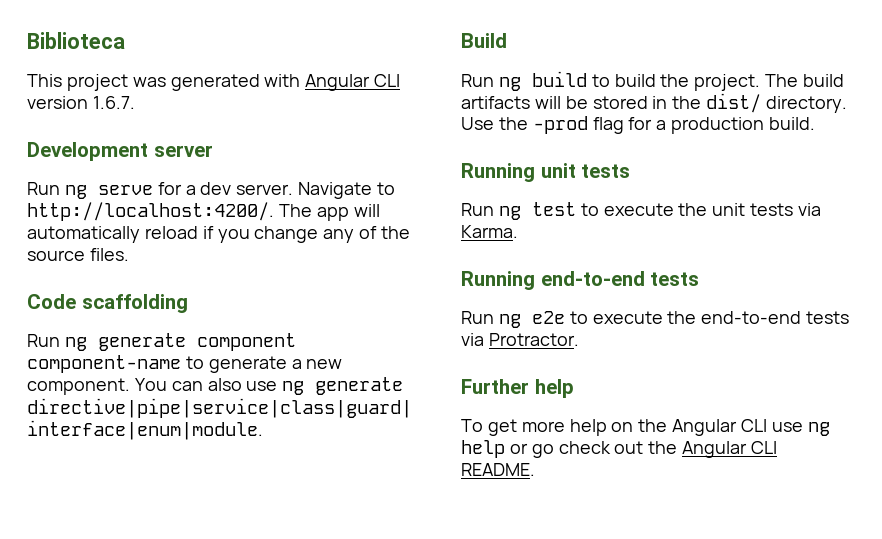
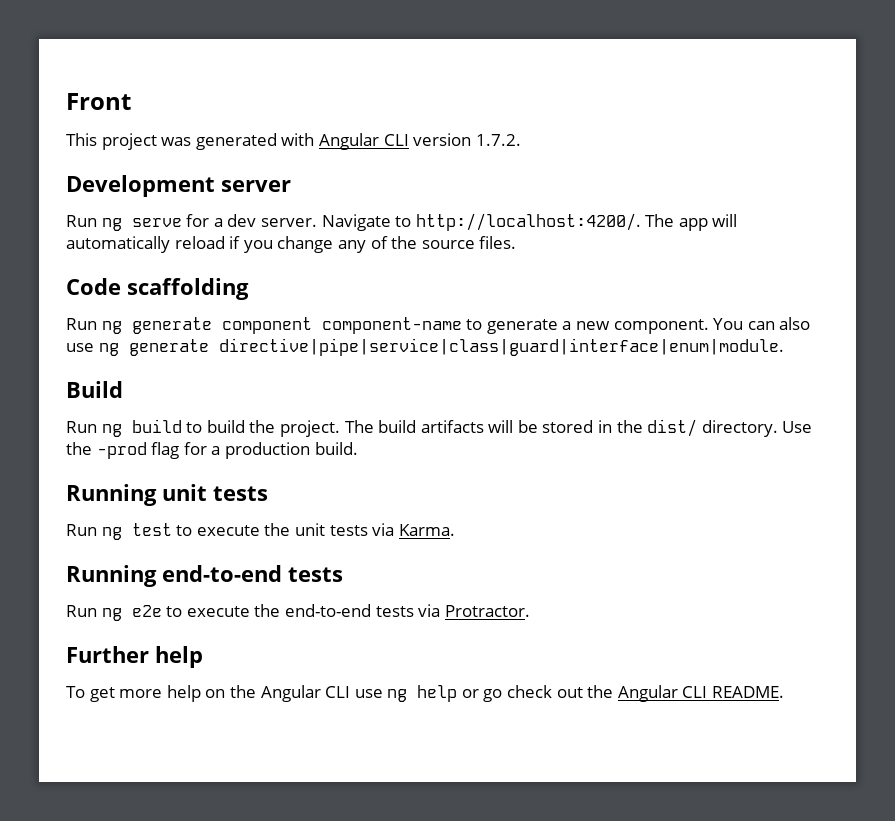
- Biblioteca
+ Front
- This project was generated with Angular CLI version 1.6.7.
+ This project was generated with Angular CLI version 1.7.2.

